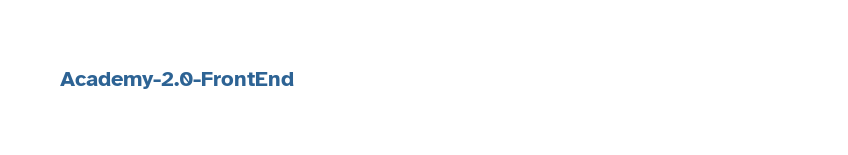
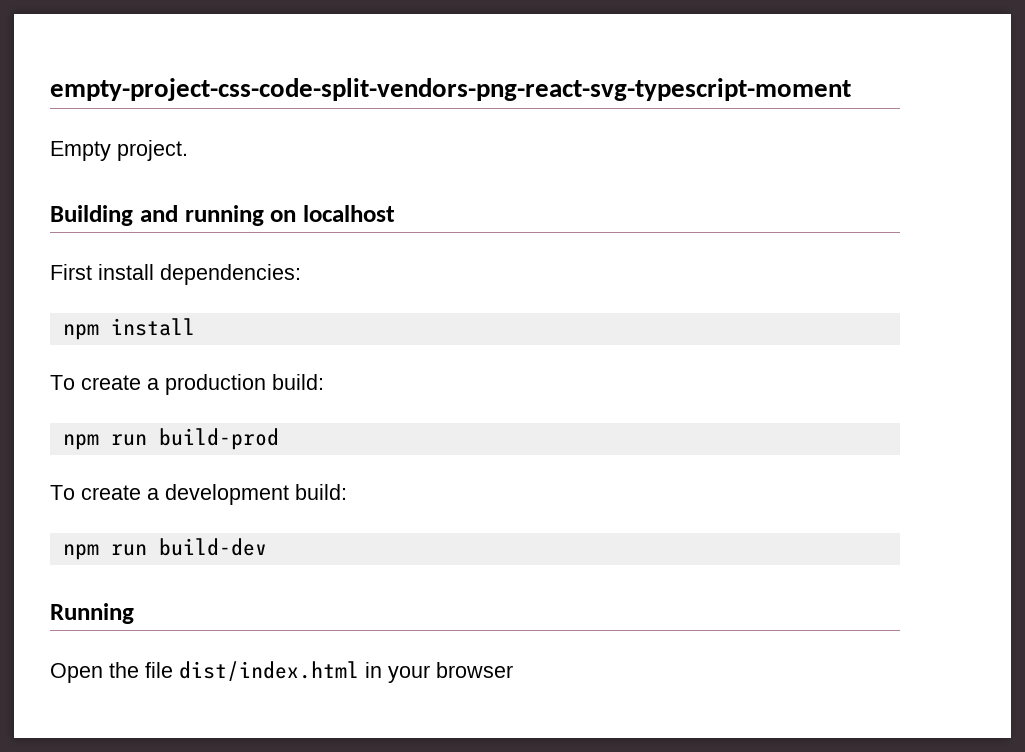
- Academy-2.0-FrontEnd
+ empty-project-css-code-split-vendors-png-react-svg-typescript-moment
+ Empty project.
+ Building and running on localhost
+ First install dependencies:
+ npm install
+ To create a production build:
+ npm run build-prod
+ To create a development build:
+ npm run build-dev
+ Running
+ Open the file dist/index.html in your browser

